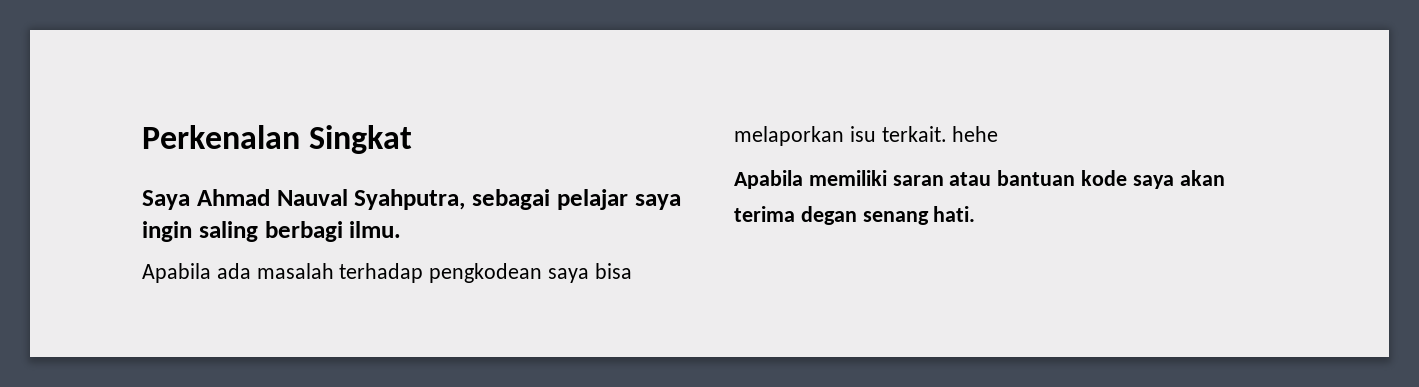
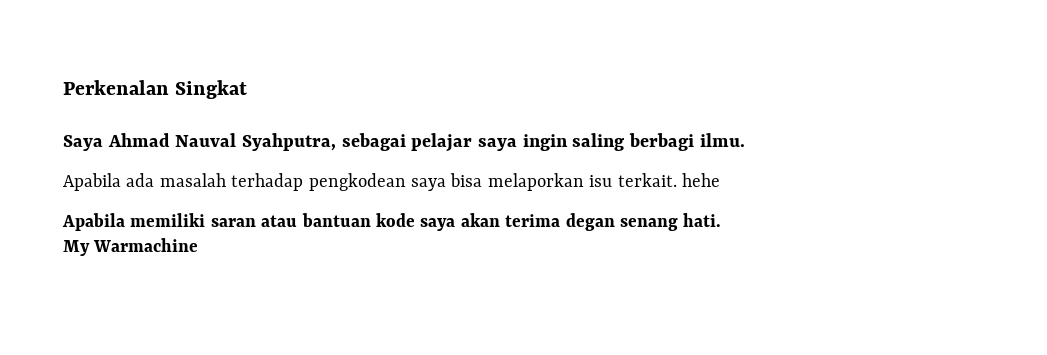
+ My Warmachine

